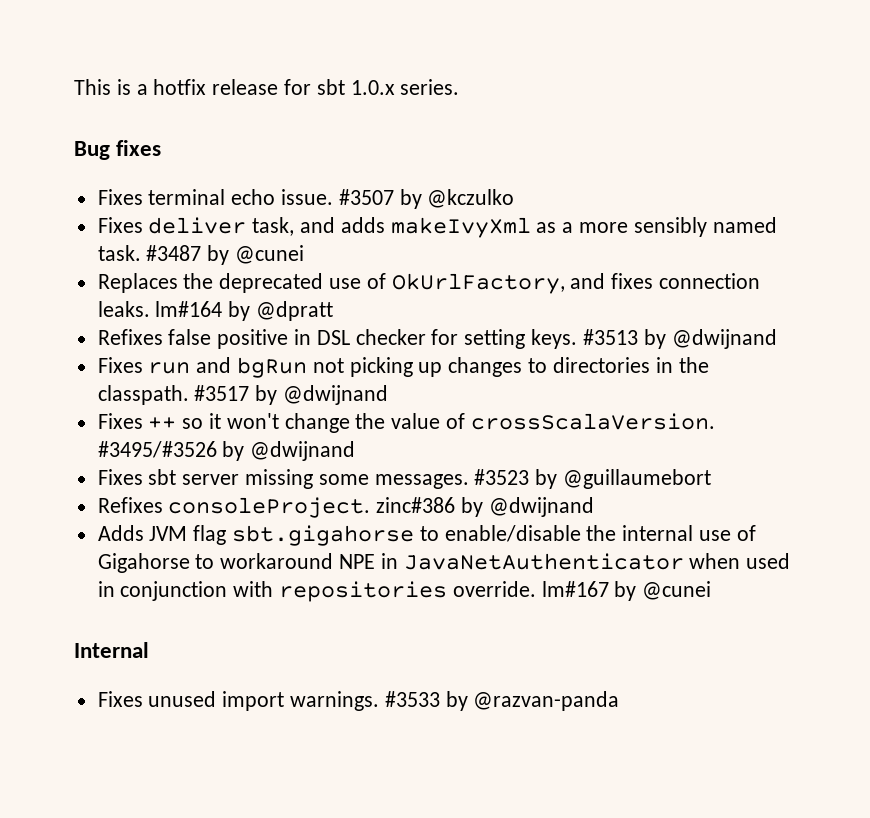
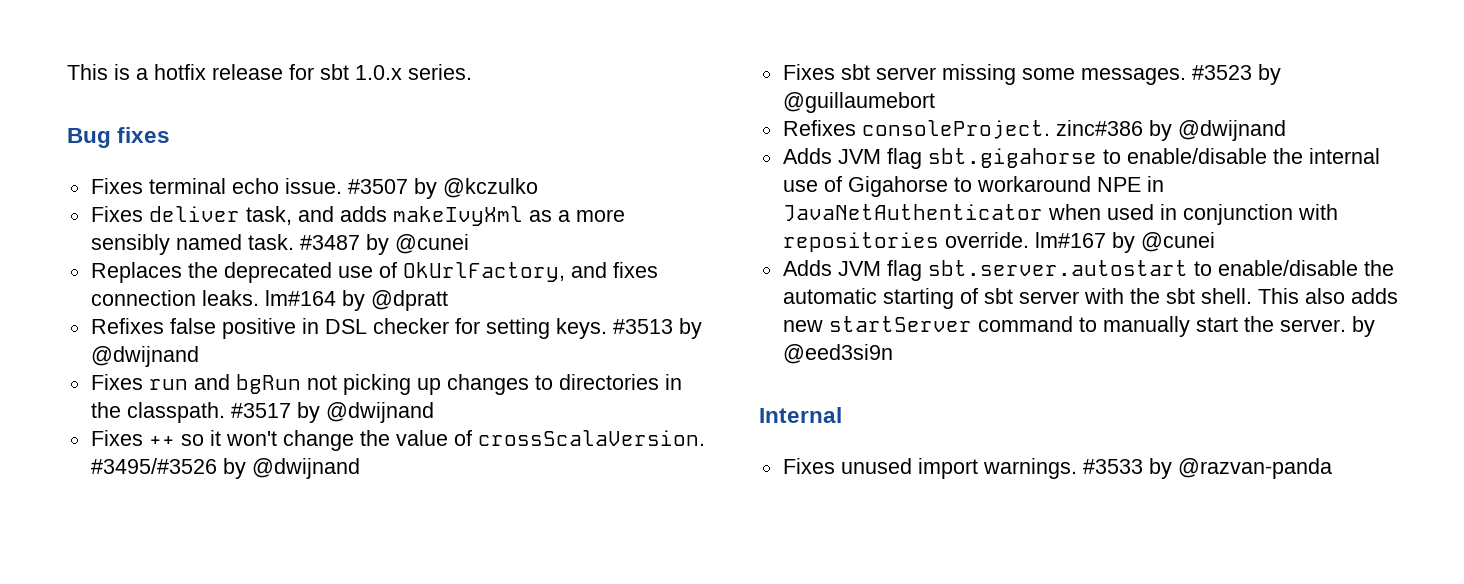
+ Adds JVM flag sbt.server.autostart to enable/disable the automatic starting of sbt server with the sbt shell. This also adds new startServer command to manually start the server. by @eed3si9n

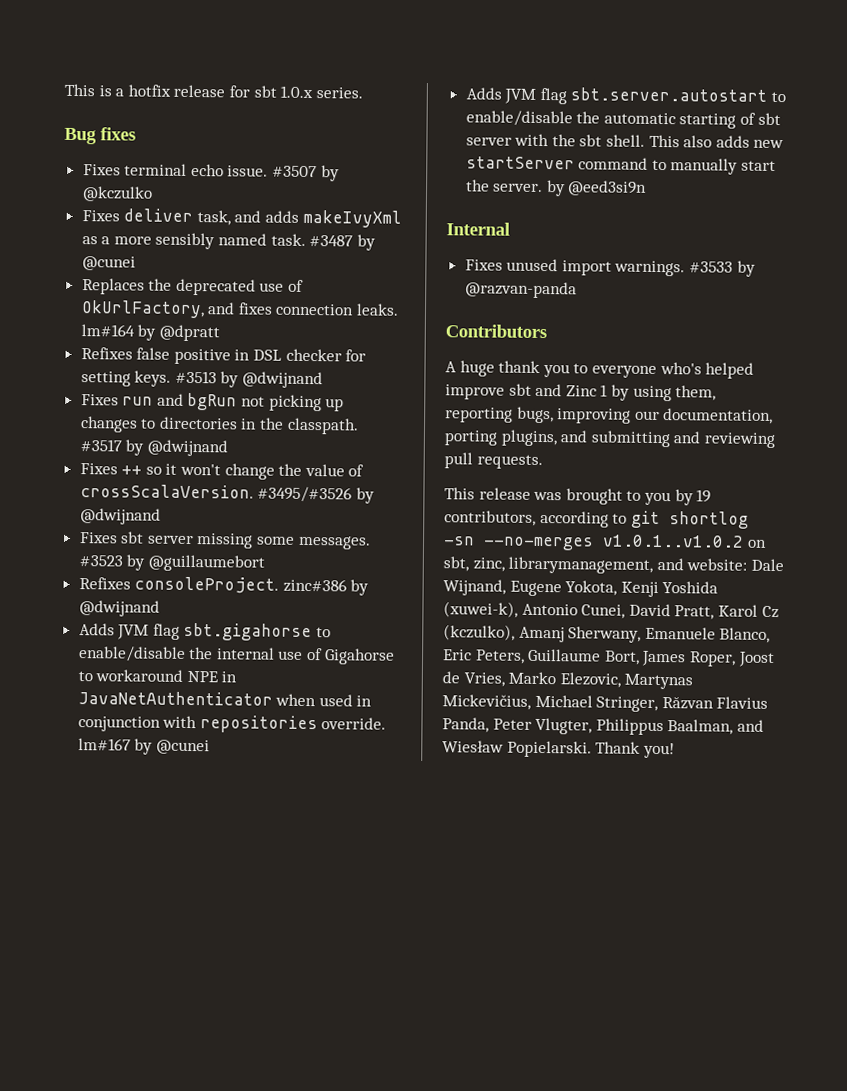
+ Contributors
+ A huge thank you to everyone who's helped improve sbt and Zinc 1 by using them, reporting bugs, improving our documentation, porting plugins, and submitting and reviewing pull requests.
+ This release was brought to you by 19 contributors, according to git shortlog -sn --no-merges v1.0.1..v1.0.2 on sbt, zinc, librarymanagement, and website: Dale Wijnand, Eugene Yokota, Kenji Yoshida (xuwei-k), Antonio Cunei, David Pratt, Karol Cz (kczulko), Amanj Sherwany, Emanuele Blanco, Eric Peters, Guillaume Bort, James Roper, Joost de Vries, Marko Elezovic, Martynas Mickevičius, Michael Stringer, Răzvan Flavius Panda, Peter Vlugter, Philippus Baalman, and Wiesław Popielarski. Thank you!

